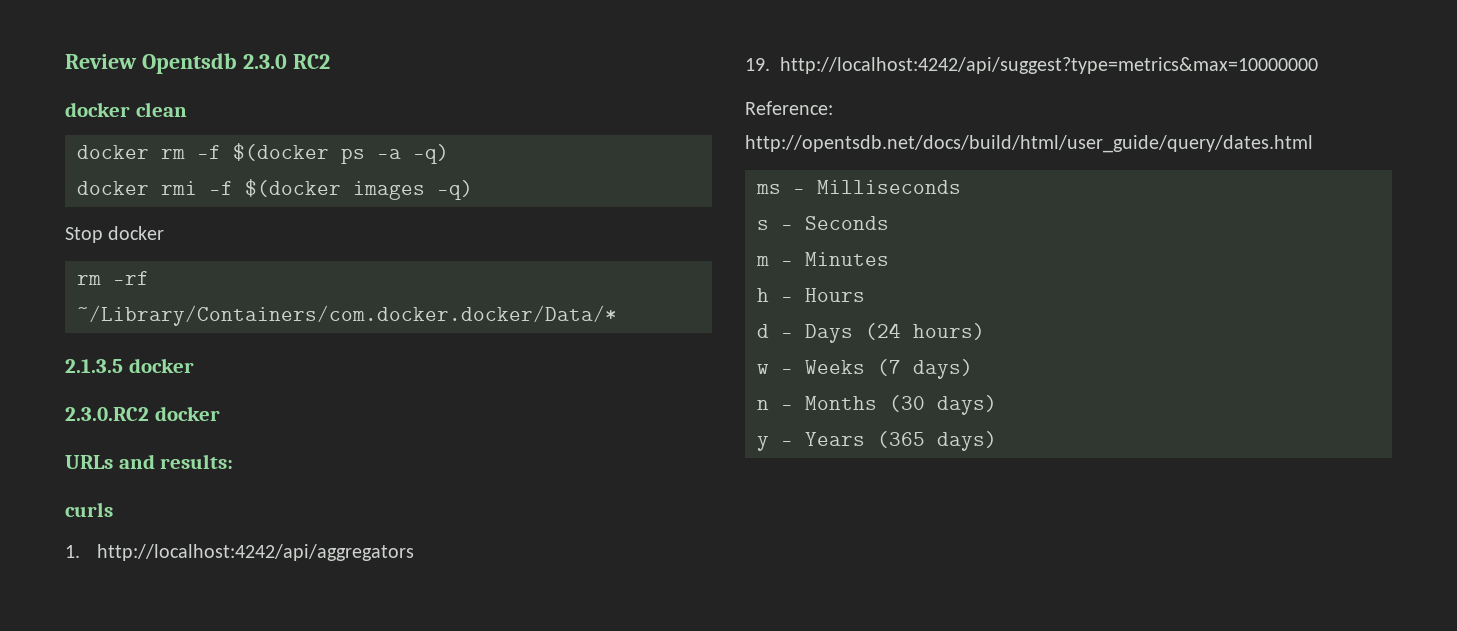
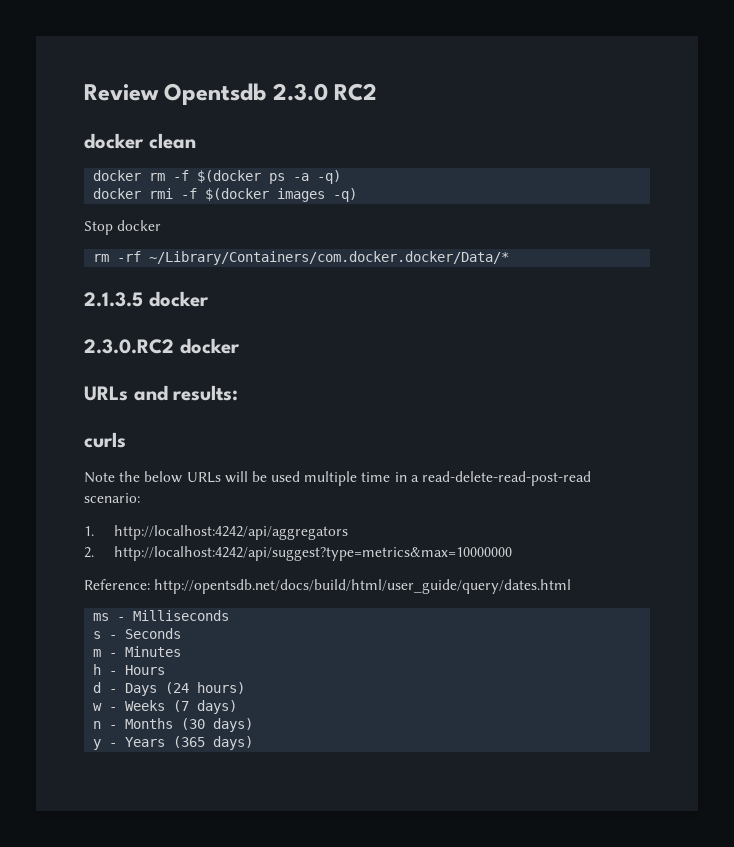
+ Note the below URLs will be used multiple time in a read-delete-read-post-read scenario:
- 19. http://localhost:4242/api/suggest?type=metrics&max=10000000
+ 2. http://localhost:4242/api/suggest?type=metrics&max=10000000

